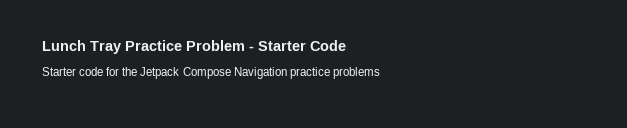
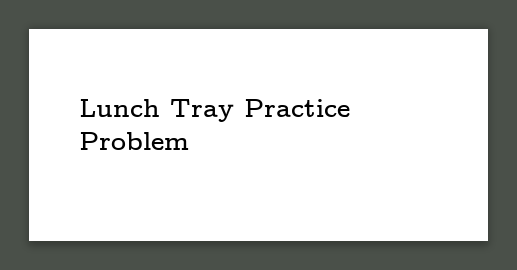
- Lunch Tray Practice Problem - Starter Code
- Starter code for the Jetpack Compose Navigation practice problems
+ Lunch Tray Practice Problem

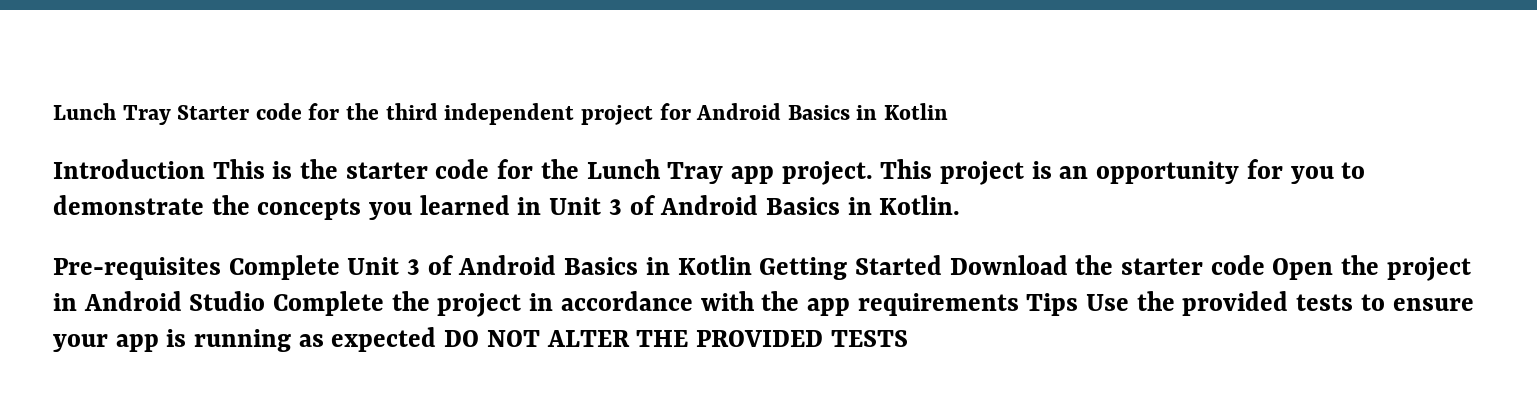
- Lunch Tray Practice Problem
+ Lunch Tray Starter code for the third independent project for Android Basics in Kotlin
+ Introduction This is the starter code for the Lunch Tray app project. This project is an opportunity for you to demonstrate the concepts you learned in Unit 3 of Android Basics in Kotlin.
+ Pre-requisites Complete Unit 3 of Android Basics in Kotlin Getting Started Download the starter code Open the project in Android Studio Complete the project in accordance with the app requirements Tips Use the provided tests to ensure your app is running as expected DO NOT ALTER THE PROVIDED TESTS

